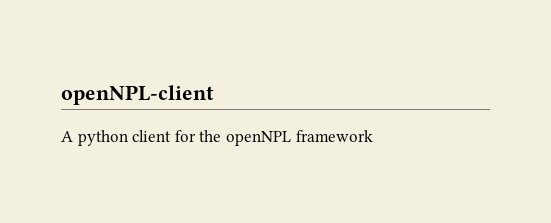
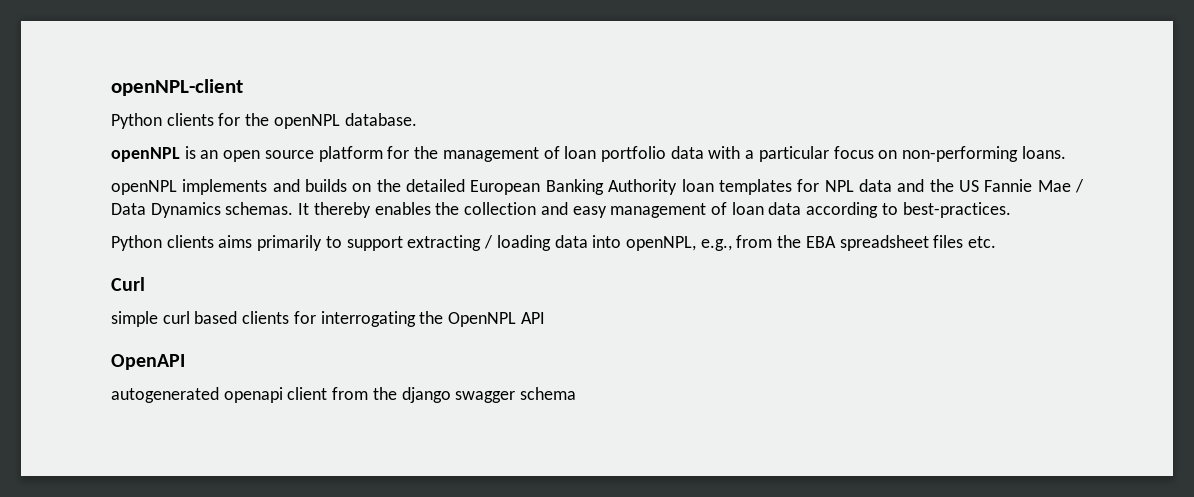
- A python client for the openNPL framework
+ Python clients for the openNPL database.
+ openNPL is an open source platform for the management of loan portfolio data with a particular focus on non-performing loans.
+ openNPL implements and builds on the detailed European Banking Authority loan templates for NPL data and the US Fannie Mae / Data Dynamics schemas. It thereby enables the collection and easy management of loan data according to best-practices.
+ Python clients aims primarily to support extracting / loading data into openNPL, e.g., from the EBA spreadsheet files etc.
+ Curl
+ simple curl based clients for interrogating the OpenNPL API
+ OpenAPI
+ autogenerated openapi client from the django swagger schema

